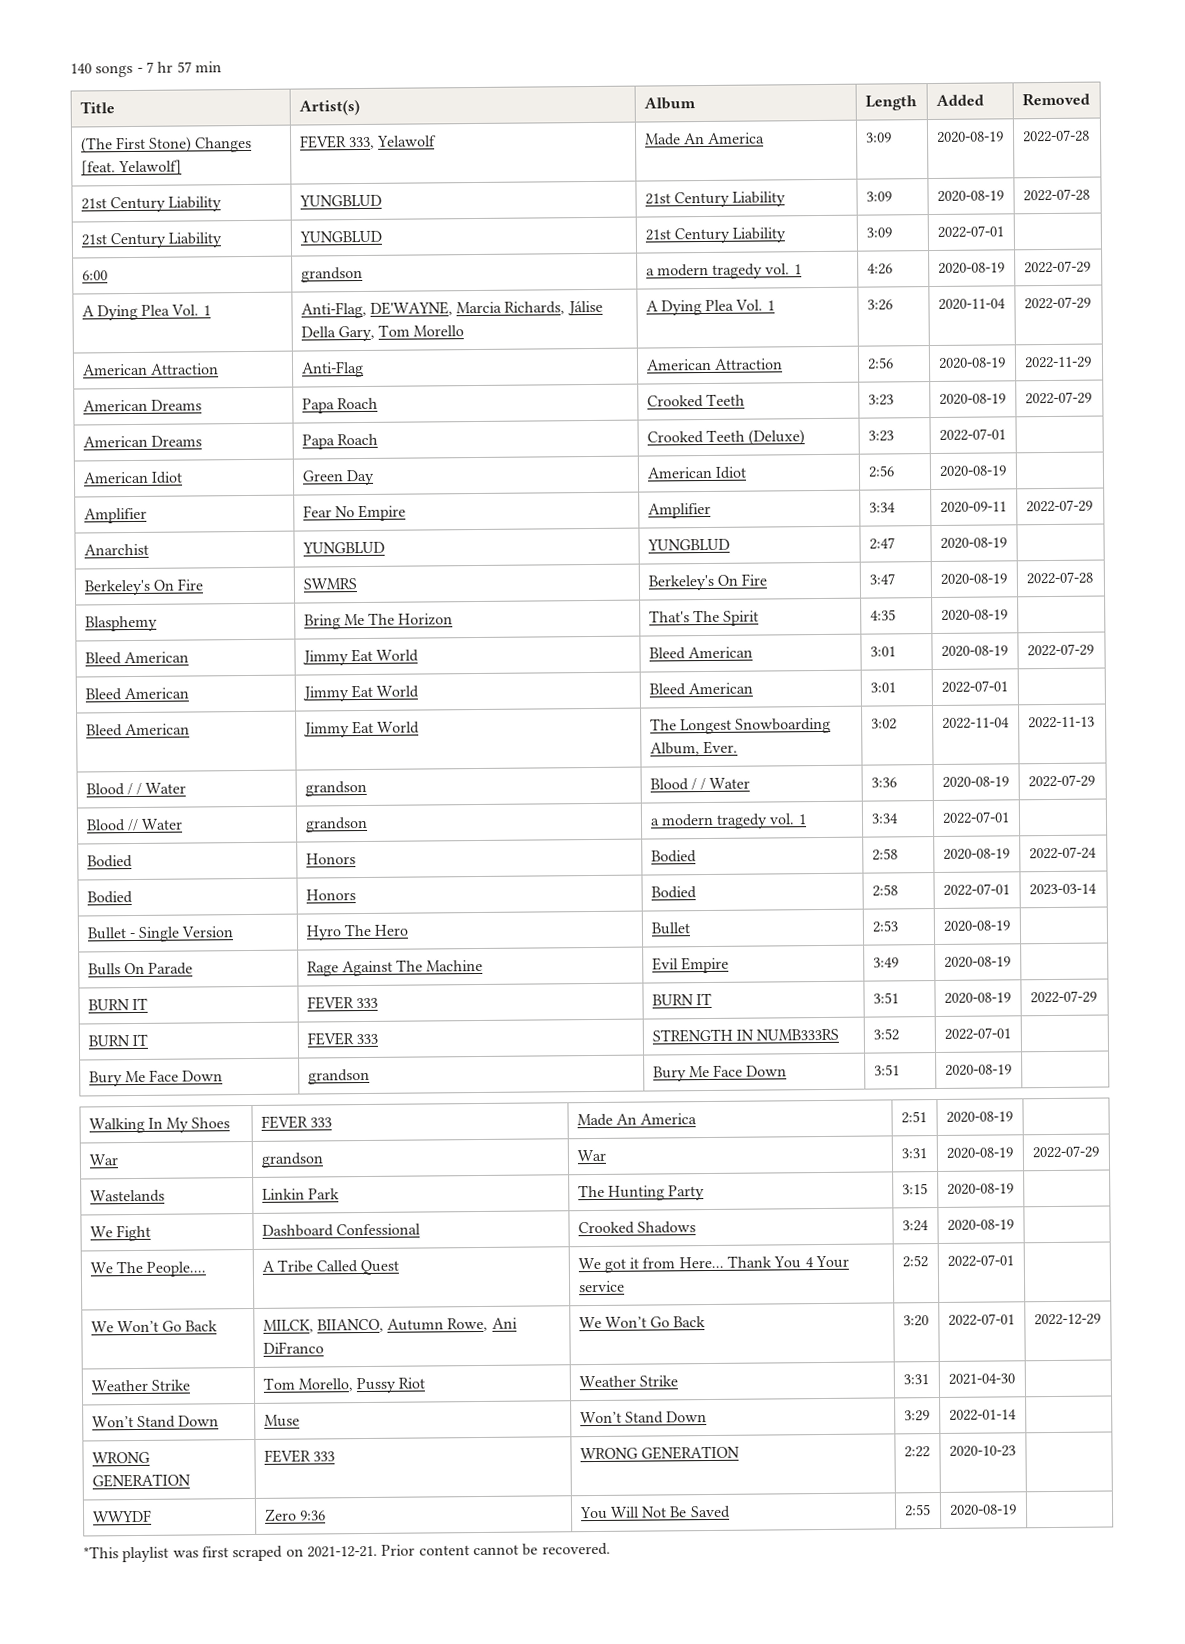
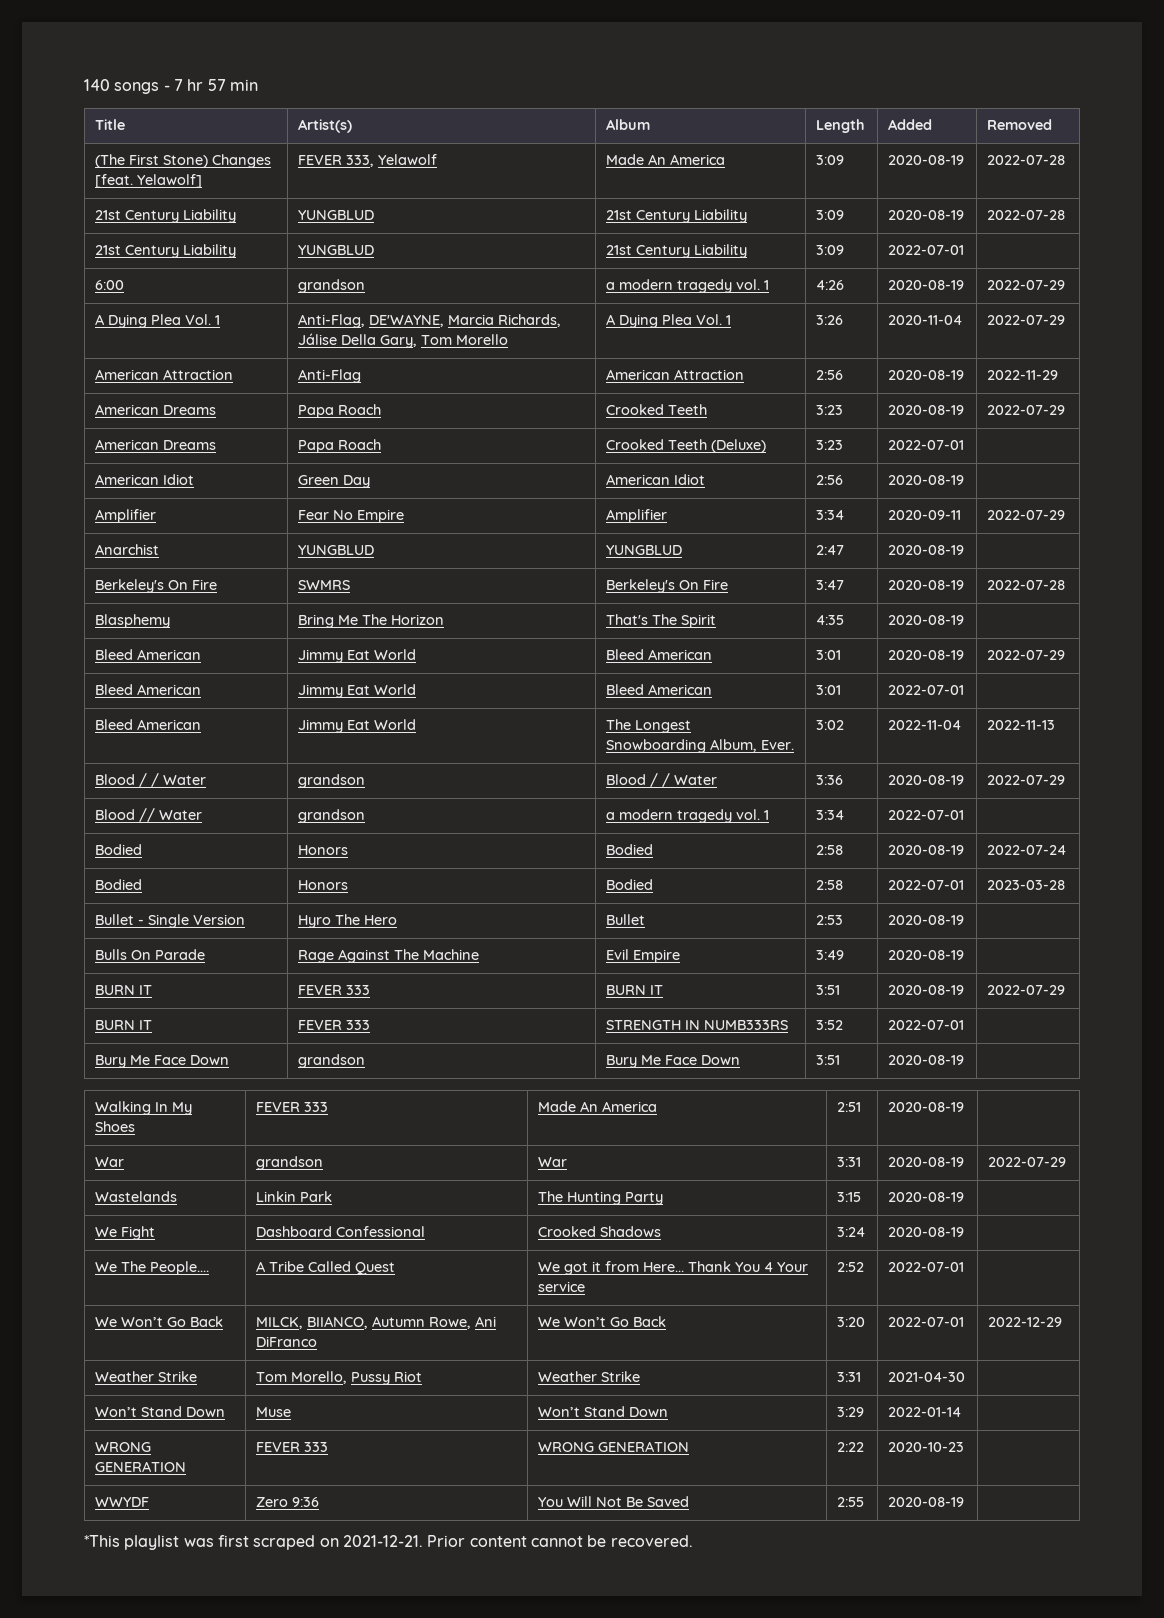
- Bodied | Honors | Bodied | 2:58 | 2022-07-01 | 2023-03-14
+ Bodied | Honors | Bodied | 2:58 | 2022-07-01 | 2023-03-28

